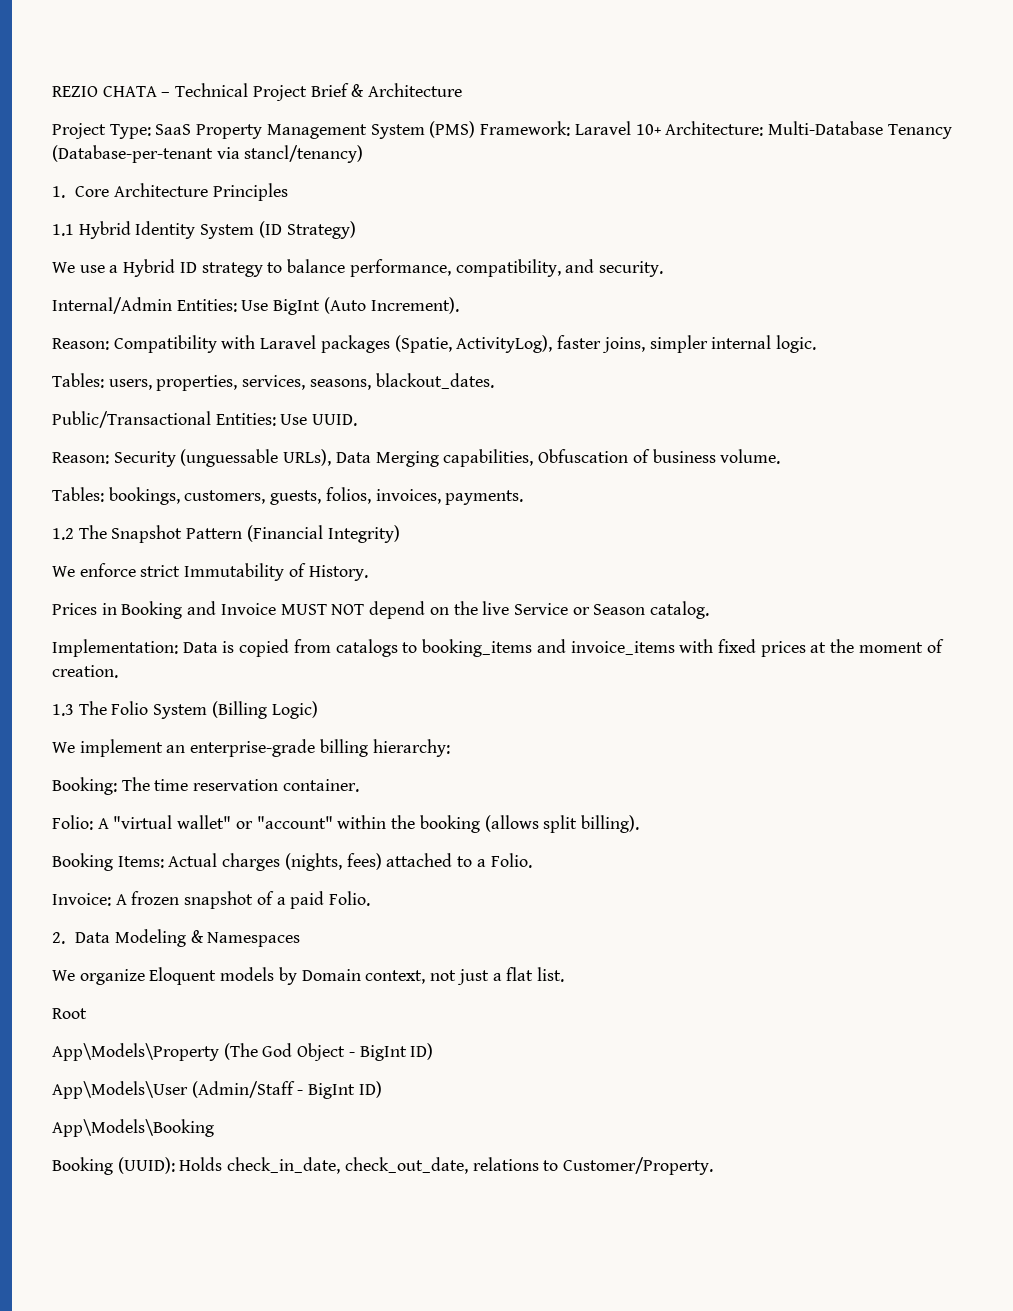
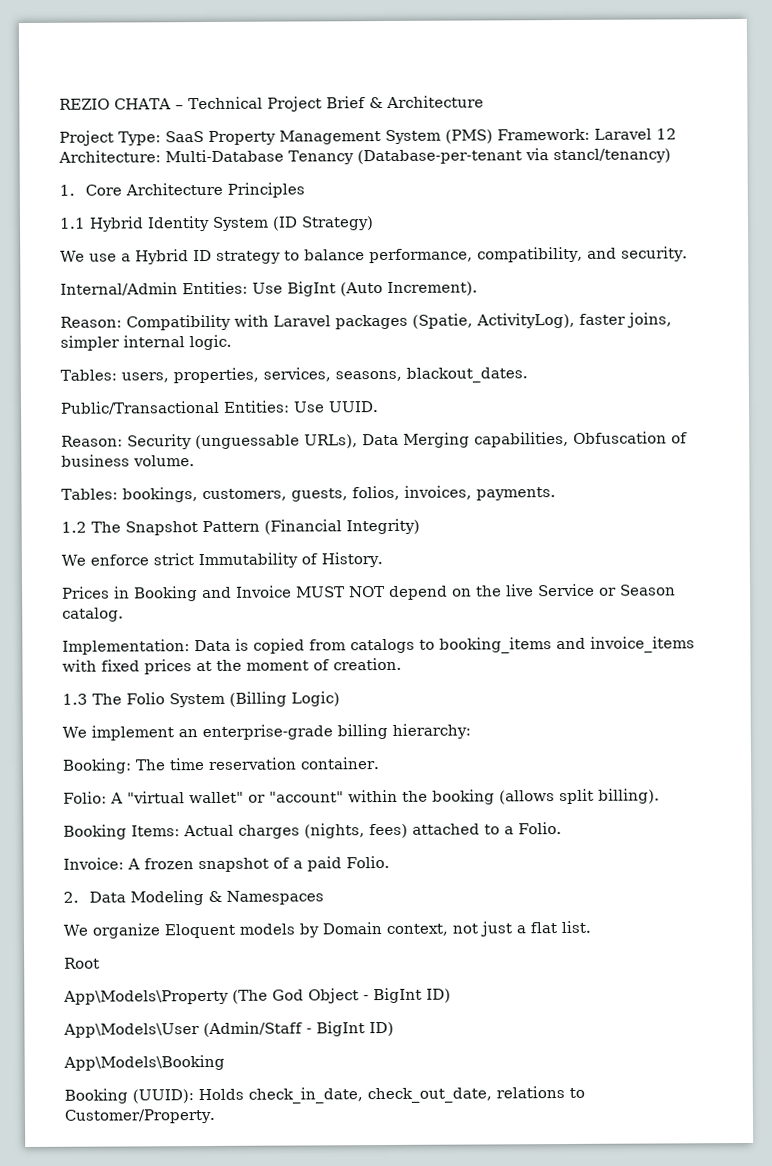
- Project Type: SaaS Property Management System (PMS) Framework: Laravel 10+ Architecture: Multi-Database Tenancy (Database-per-tenant via stancl/tenancy)
+ Project Type: SaaS Property Management System (PMS) Framework: Laravel 12 Architecture: Multi-Database Tenancy (Database-per-tenant via stancl/tenancy)

